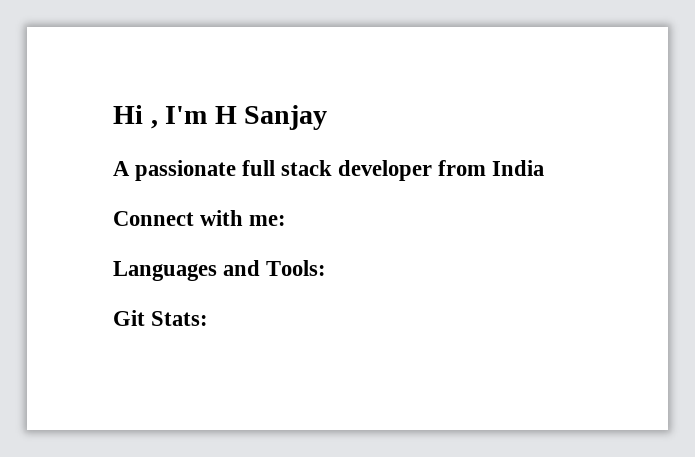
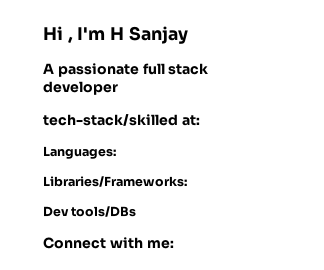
- A passionate full stack developer from India
+ A passionate full stack developer
+ tech-stack/skilled at:
+ Languages:
+ Libraries/Frameworks:
+ Dev tools/DBs
  Connect with me:
- Languages and Tools:
- Git Stats:

